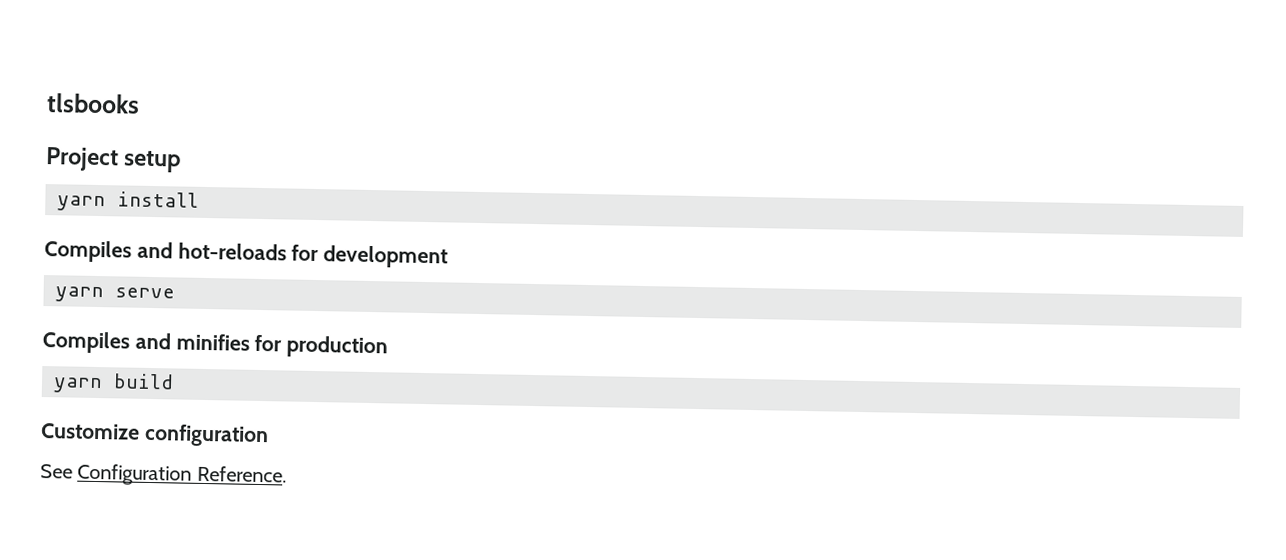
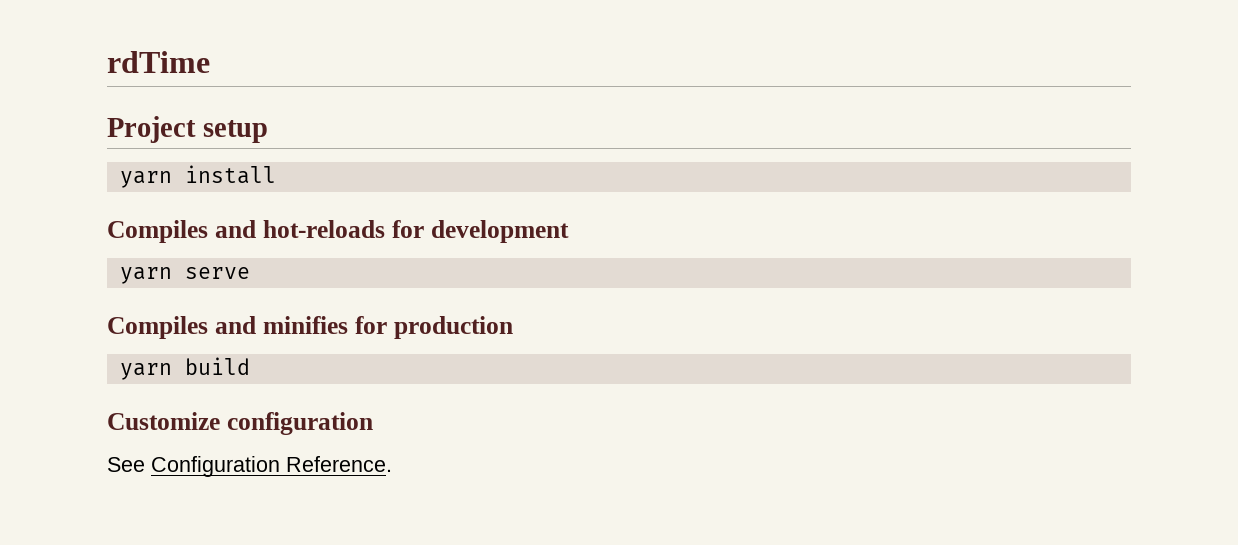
- tlsbooks
+ rdTime

